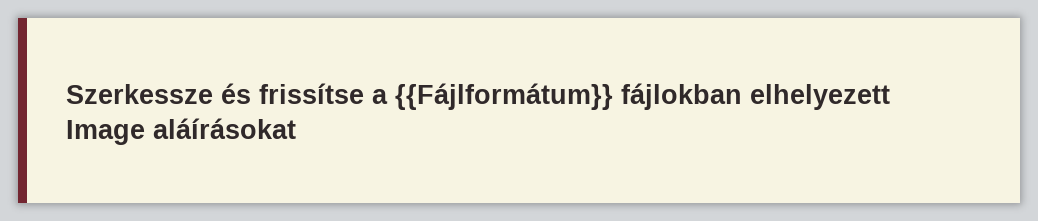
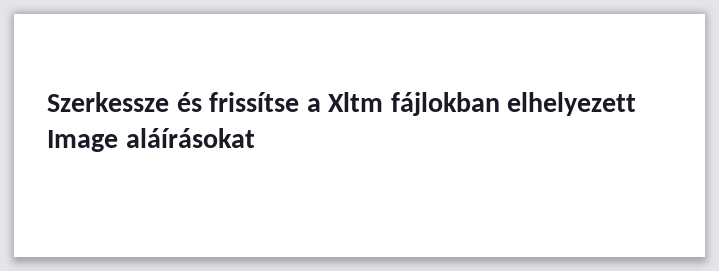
- Szerkessze és frissítse a {{Fájlformátum}} fájlokban elhelyezett Image aláírásokat
+ Szerkessze és frissítse a Xltm fájlokban elhelyezett Image aláírásokat

